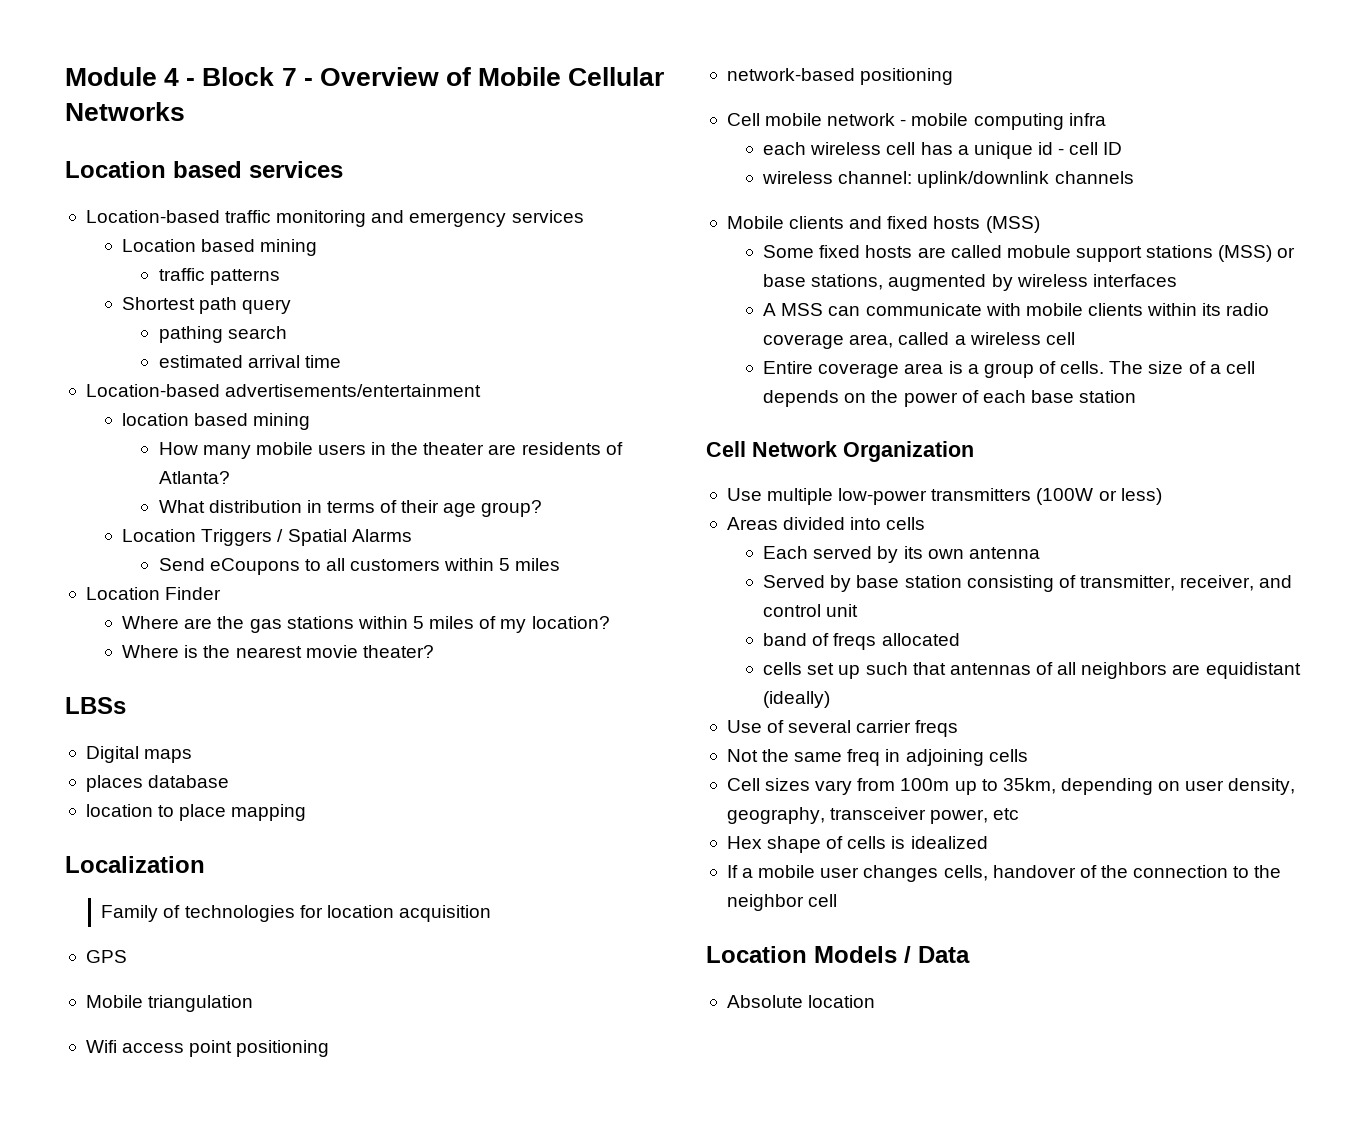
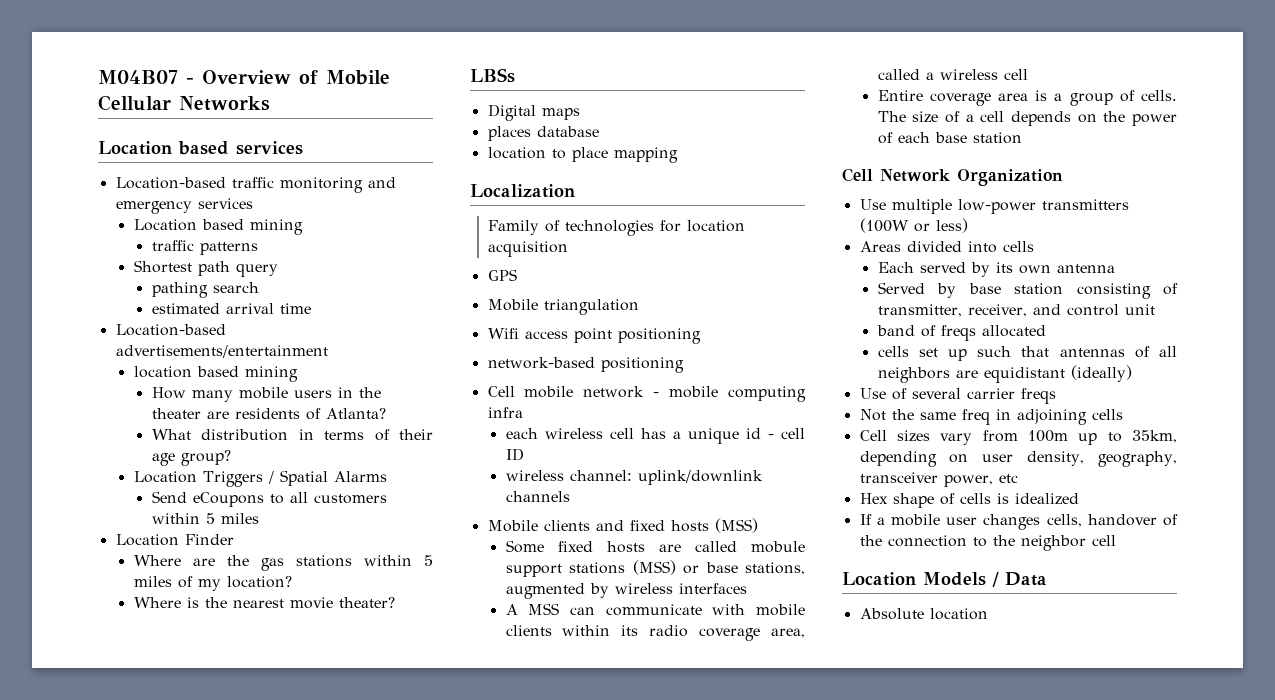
- Module 4 - Block 7 - Overview of Mobile Cellular Networks
+ M04B07 - Overview of Mobile Cellular Networks

